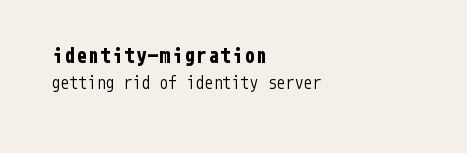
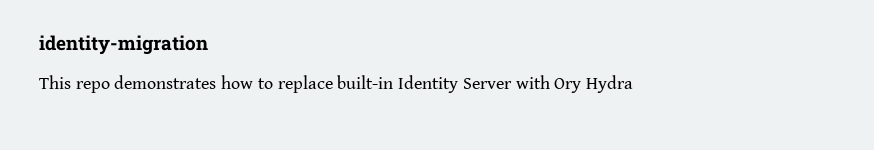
- getting rid of identity server
+ This repo demonstrates how to replace built-in Identity Server with Ory Hydra

